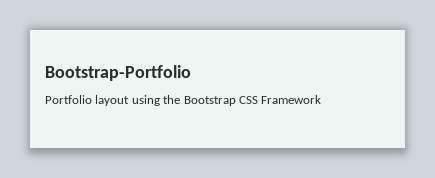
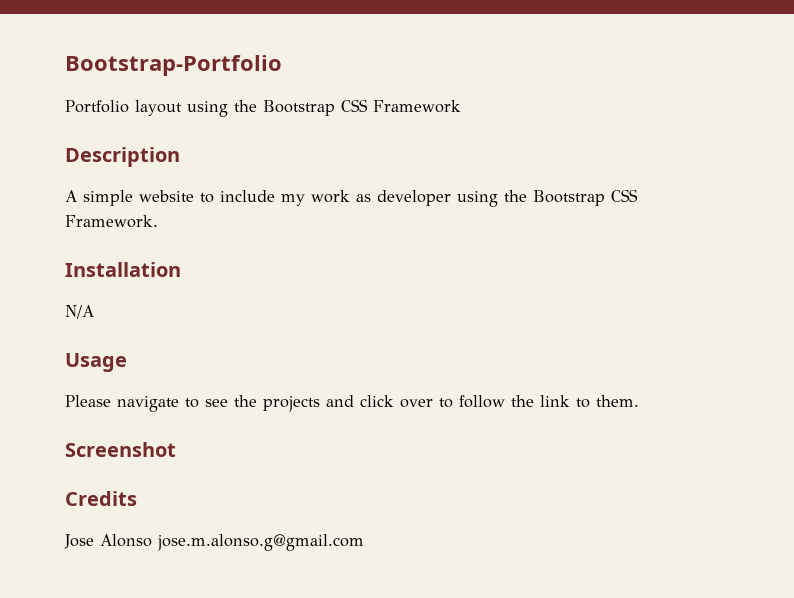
+ Description
+ A simple website to include my work as developer using the Bootstrap CSS Framework.
+ Installation
+ N/A
+ Usage
+ Please navigate to see the projects and click over to follow the link to them.
+ Screenshot
+ Credits
+ Jose Alonso jose.m.alonso.g@gmail.com

